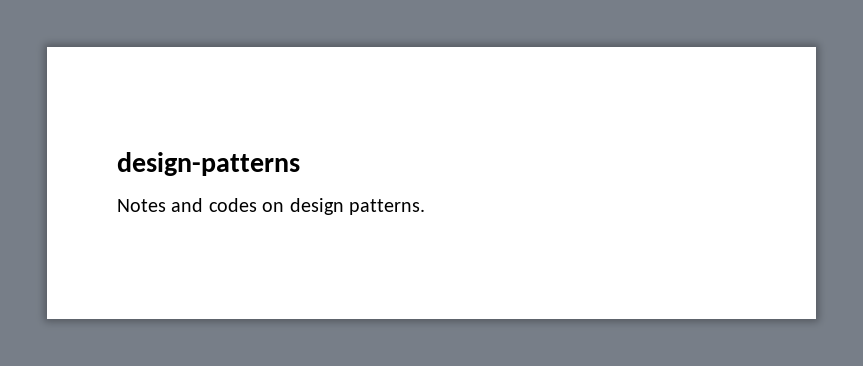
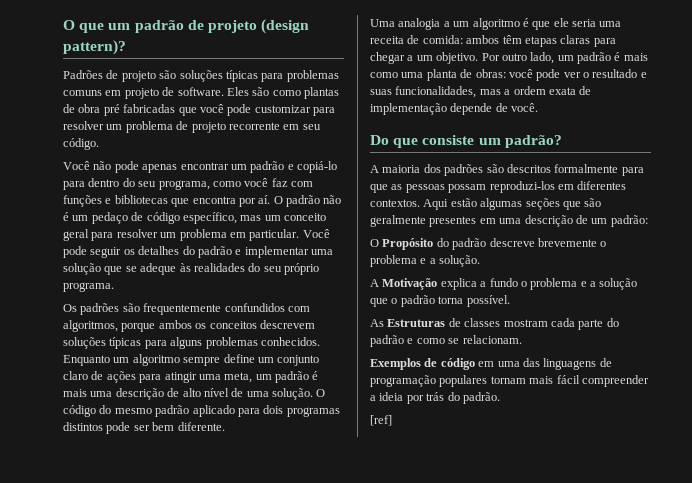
- design-patterns
- Notes and codes on design patterns.
+ O que um padrão de projeto (design pattern)?
+ Padrões de projeto são soluções típicas para problemas comuns em projeto de software. Eles são como plantas de obra pré fabricadas que você pode customizar para resolver um problema de projeto recorrente em seu código.
+ Você não pode apenas encontrar um padrão e copiá-lo para dentro do seu programa, como você faz com funções e bibliotecas que encontra por aí. O padrão não é um pedaço de código específico, mas um conceito geral para resolver um problema em particular. Você pode seguir os detalhes do padrão e implementar uma solução que se adeque às realidades do seu próprio programa.
+ Os padrões são frequentemente confundidos com algoritmos, porque ambos os conceitos descrevem soluções típicas para alguns problemas conhecidos. Enquanto um algoritmo sempre define um conjunto claro de ações para atingir uma meta, um padrão é mais uma descrição de alto nível de uma solução. O código do mesmo padrão aplicado para dois programas distintos pode ser bem diferente.
+ Uma analogia a um algoritmo é que ele seria uma receita de comida: ambos têm etapas claras para chegar a um objetivo. Por outro lado, um padrão é mais como uma planta de obras: você pode ver o resultado e suas funcionalidades, mas a ordem exata de implementação depende de você.
+ Do que consiste um padrão?
+ A maioria dos padrões são descritos formalmente para que as pessoas possam reproduzi-los em diferentes contextos. Aqui estão algumas seções que são geralmente presentes em uma descrição de um padrão:
+ O Propósito do padrão descreve brevemente o problema e a solução.
+ A Motivação explica a fundo o problema e a solução que o padrão torna possível.
+ As Estruturas de classes mostram cada parte do padrão e como se relacionam.
+ Exemplos de código em uma das linguagens de programação populares tornam mais fácil compreender a ideia por trás do padrão.
+ [ref]

